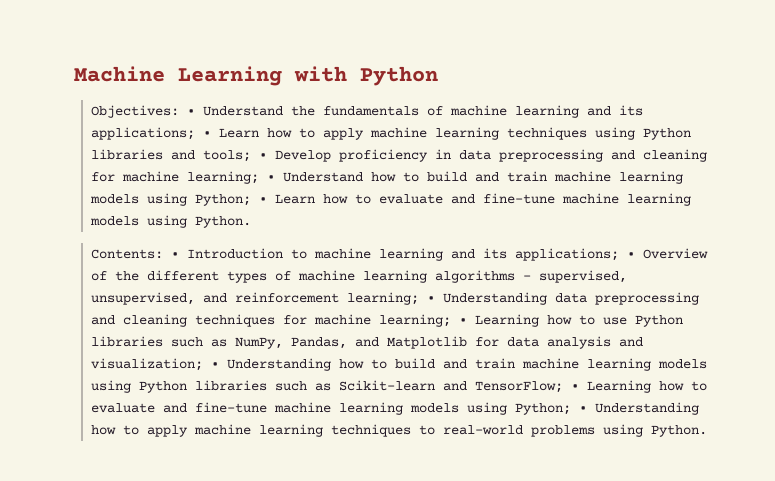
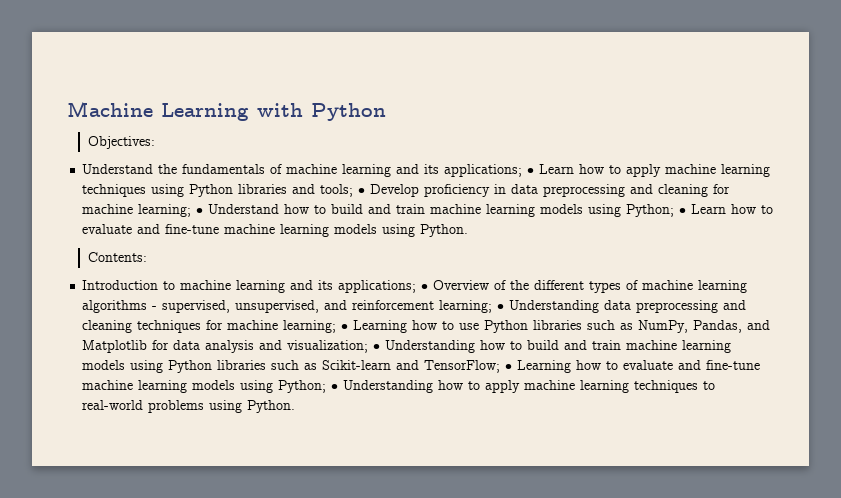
- Objectives: • Understand the fundamentals of machine learning and its applications; • Learn how to apply machine learning techniques using Python libraries and tools; • Develop proficiency in data preprocessing and cleaning for machine learning; • Understand how to build and train machine learning models using Python; • Learn how to evaluate and fine-tune machine learning models using Python.
+ Objectives:
+ Understand the fundamentals of machine learning and its applications; • Learn how to apply machine learning techniques using Python libraries and tools; • Develop proficiency in data preprocessing and cleaning for machine learning; • Understand how to build and train machine learning models using Python; • Learn how to evaluate and fine-tune machine learning models using Python.
- Contents: • Introduction to machine learning and its applications;
+ Contents:
+ Introduction to machine learning and its applications;

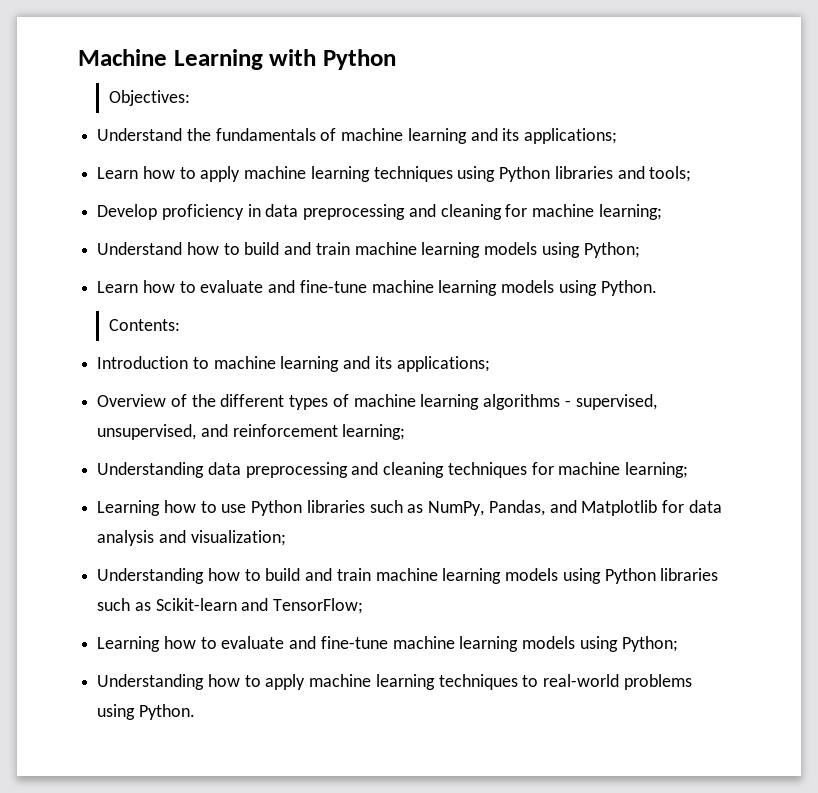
- Understand the fundamentals of machine learning and its applications; • Learn how to apply machine learning techniques using Python libraries and tools; • Develop proficiency in data preprocessing and cleaning for machine learning; • Understand how to build and train machine learning models using Python; • Learn how to evaluate and fine-tune machine learning models using Python.
+ Understand the fundamentals of machine learning and its applications;
+ Learn how to apply machine learning techniques using Python libraries and tools;
+ Develop proficiency in data preprocessing and cleaning for machine learning;
+ Understand how to build and train machine learning models using Python;
+ Learn how to evaluate and fine-tune machine learning models using Python.
- Introduction to machine learning and its applications; • Overview of the different types of machine learning algorithms - supervised, unsupervised, and reinforcement learning; • Understanding data preprocessing and cleaning techniques for machine learning; • Learning how to use Python libraries such as NumPy, Pandas, and Matplotlib for data analysis and visualization; • Understanding how to build and train machine learning models using Python libraries such as Scikit-learn and TensorFlow; • Learning how to evaluate and fine-tune machine learning models using Python; • Understanding how to apply machine learning techniques to real-world problems using Python.
+ Introduction to machine learning and its applications;
+ Overview of the different types of machine learning algorithms - supervised, unsupervised, and reinforcement learning;
+ Understanding data preprocessing and cleaning techniques for machine learning;
+ Learning how to use Python libraries such as NumPy, Pandas, and Matplotlib for data analysis and visualization;
+ Understanding how to build and train machine learning models using Python libraries such as Scikit-learn and TensorFlow;
+ Learning how to evaluate and fine-tune machine learning models using Python;
+ Understanding how to apply machine learning techniques to real-world problems using Python.

